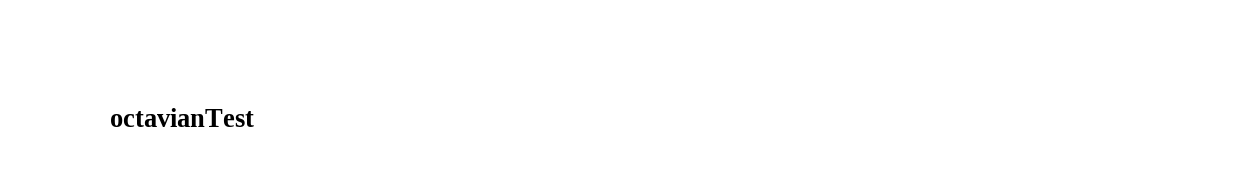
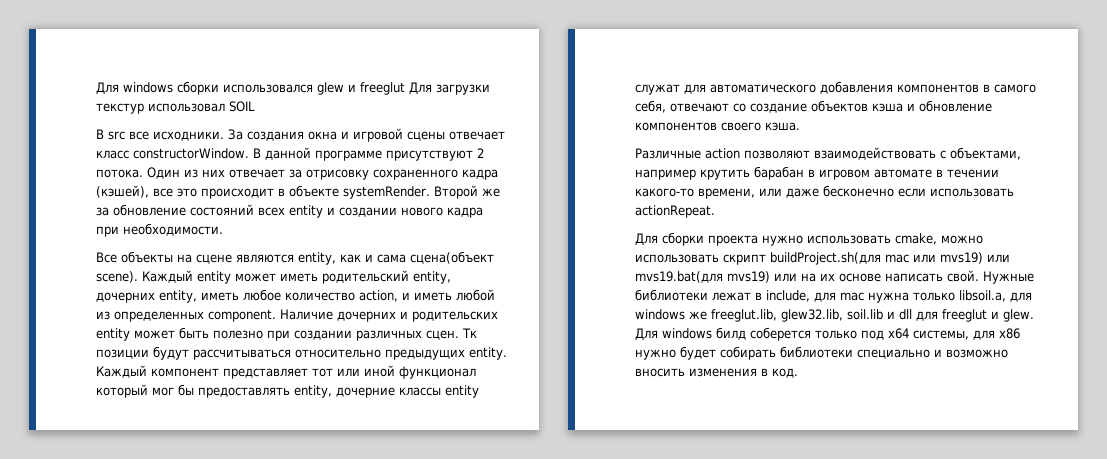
- octavianTest
+ Для windows сборки использовался glew и freeglut Для загрузки текстур использовал SOIL
+ В src все исходники. За создания окна и игровой сцены отвечает класс constructorWindow. В данной программе присутствуют 2 потока. Один из них отвечает за отрисовку сохраненного кадра (кэшей), все это происходит в объекте systemRender. Второй же за обновление состояний всех entity и создании нового кадра при необходимости.
+ Все объекты на сцене являются entity, как и сама сцена(объект scene). Каждый entity может иметь родительский entity, дочерних entity, иметь любое количество action, и иметь любой из определенных component. Наличие дочерних и родительских entity может быть полезно при создании различных сцен. Тк позиции будут рассчитываться относительно предыдущих entity. Каждый компонент представляет тот или иной функционал который мог бы предоставлять entity, дочерние классы entity служат для автоматического добавления компонентов в самого себя, отвечают со создание объектов кэша и обновление компонентов своего кэша.
+ Различные action позволяют взаимодействовать с объектами, например крутить барабан в игровом автомате в течении какого-то времени, или даже бесконечно если использовать actionRepeat.
+ Для сборки проекта нужно использовать cmake, можно использовать скрипт buildProject.sh(для mac или mvs19) или mvs19.bat(для mvs19) или на их основе написать свой. Нужные библиотеки лежат в include, для mac нужна только libsoil.a, для windows же freeglut.lib, glew32.lib, soil.lib и dll для freeglut и glew. Для windows билд соберется только под x64 системы, для x86 нужно будет собирать библиотеки специально и возможно вносить изменения в код.

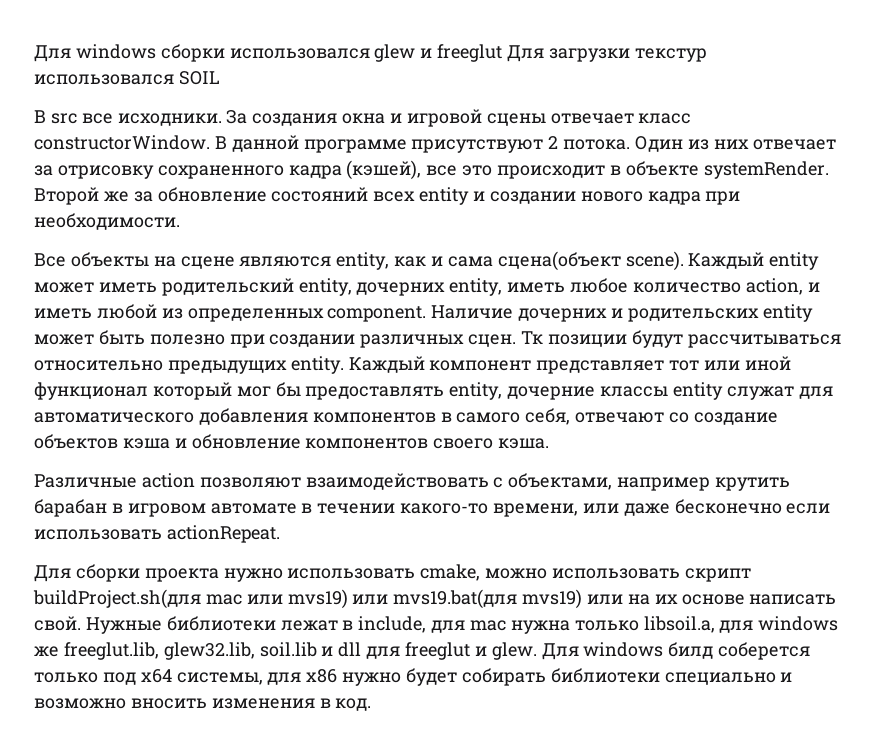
- Для windows сборки использовался glew и freeglut Для загрузки текстур использовал SOIL
+ Для windows сборки использовался glew и freeglut Для загрузки текстур использовался SOIL

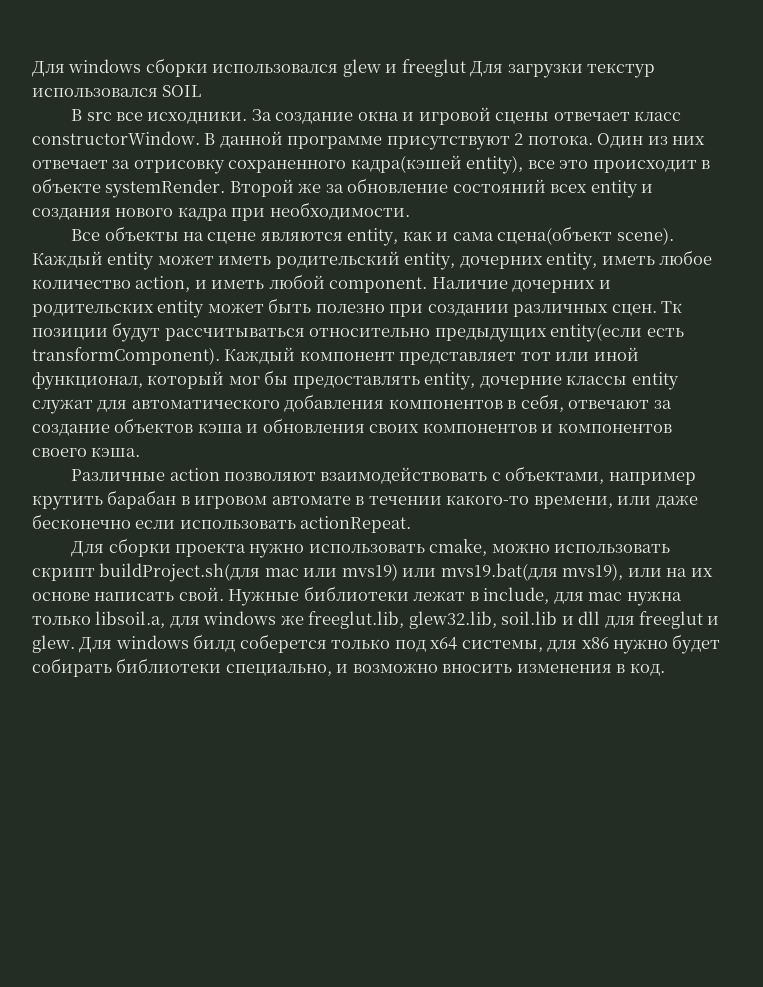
- За создания окна и игровой сцены отвечает класс constructorWindow.
+ За создание окна и игровой сцены отвечает класс constructorWindow.
- Один из них отвечает за отрисовку сохраненного кадра (кэшей), все это происходит в объекте systemRender.
+ Один из них отвечает за отрисовку сохраненного кадра(кэшей entity), все это происходит в объекте systemRender.
- Второй же за обновление состояний всех entity и создании нового кадра при необходимости.
+ Второй же за обновление состояний всех entity и создания нового кадра при необходимости.
- Каждый entity может иметь родительский entity, дочерних entity, иметь любое количество action, и иметь любой из определенных component.
+ Каждый entity может иметь родительский entity, дочерних entity, иметь любое количество action, и иметь любой component.
- Тк позиции будут рассчитываться относительно предыдущих entity.
+ Тк позиции будут рассчитываться относительно предыдущих entity(если есть transformComponent).
- Каждый компонент представляет тот или иной функционал который мог бы предоставлять entity, дочерние классы entity служат для автоматического добавления компонентов в самого себя, отвечают со создание объектов кэша и обновление компонентов своего кэша.
+ Каждый компонент представляет тот или иной функционал, который мог бы предоставлять entity, дочерние классы entity служат для автоматического добавления компонентов в себя, отвечают за создание объектов кэша и обновления своих компонентов и компонентов своего кэша.
- Для сборки проекта нужно использовать cmake, можно использовать скрипт buildProject.sh(для mac или mvs19) или mvs19.bat(для mvs19) или на их основе написать свой.
+ Для сборки проекта нужно использовать cmake, можно использовать скрипт buildProject.sh(для mac или mvs19) или mvs19.bat(для mvs19), или на их основе написать свой.
- Для windows билд соберется только под x64 системы, для x86 нужно будет собирать библиотеки специально и возможно вносить изменения в код.
+ Для windows билд соберется только под x64 системы, для x86 нужно будет собирать библиотеки специально, и возможно вносить изменения в код.

